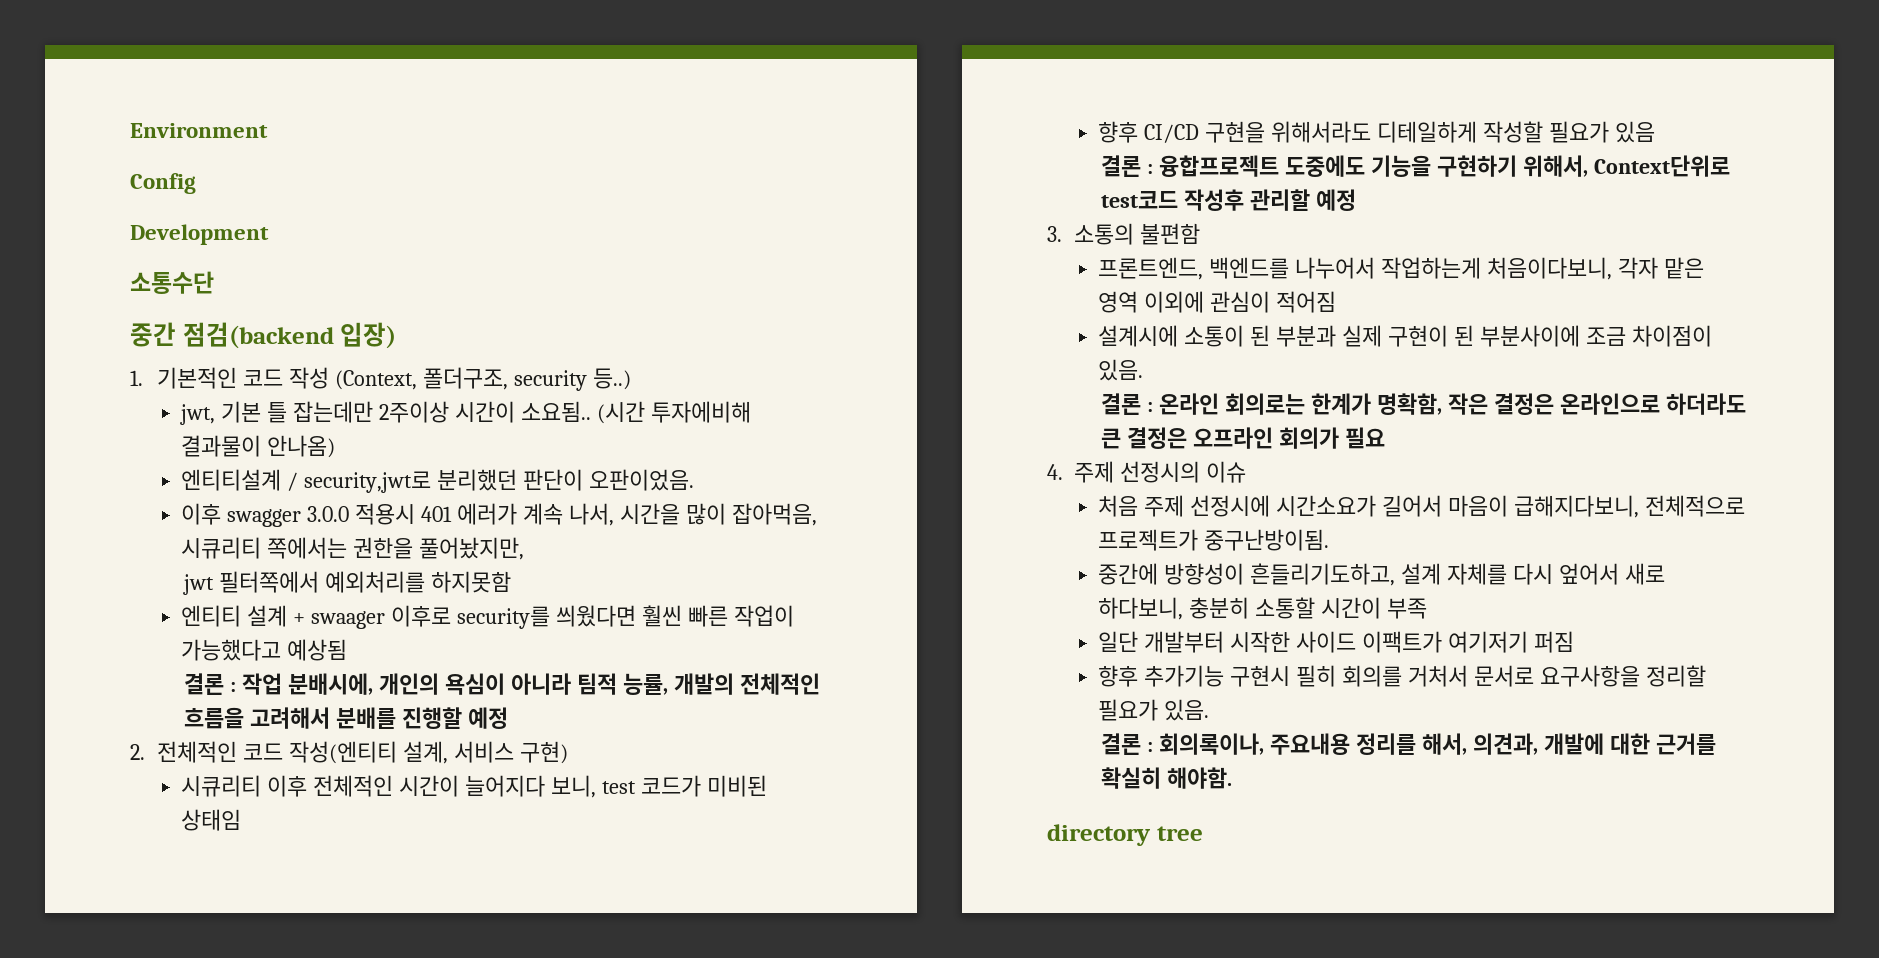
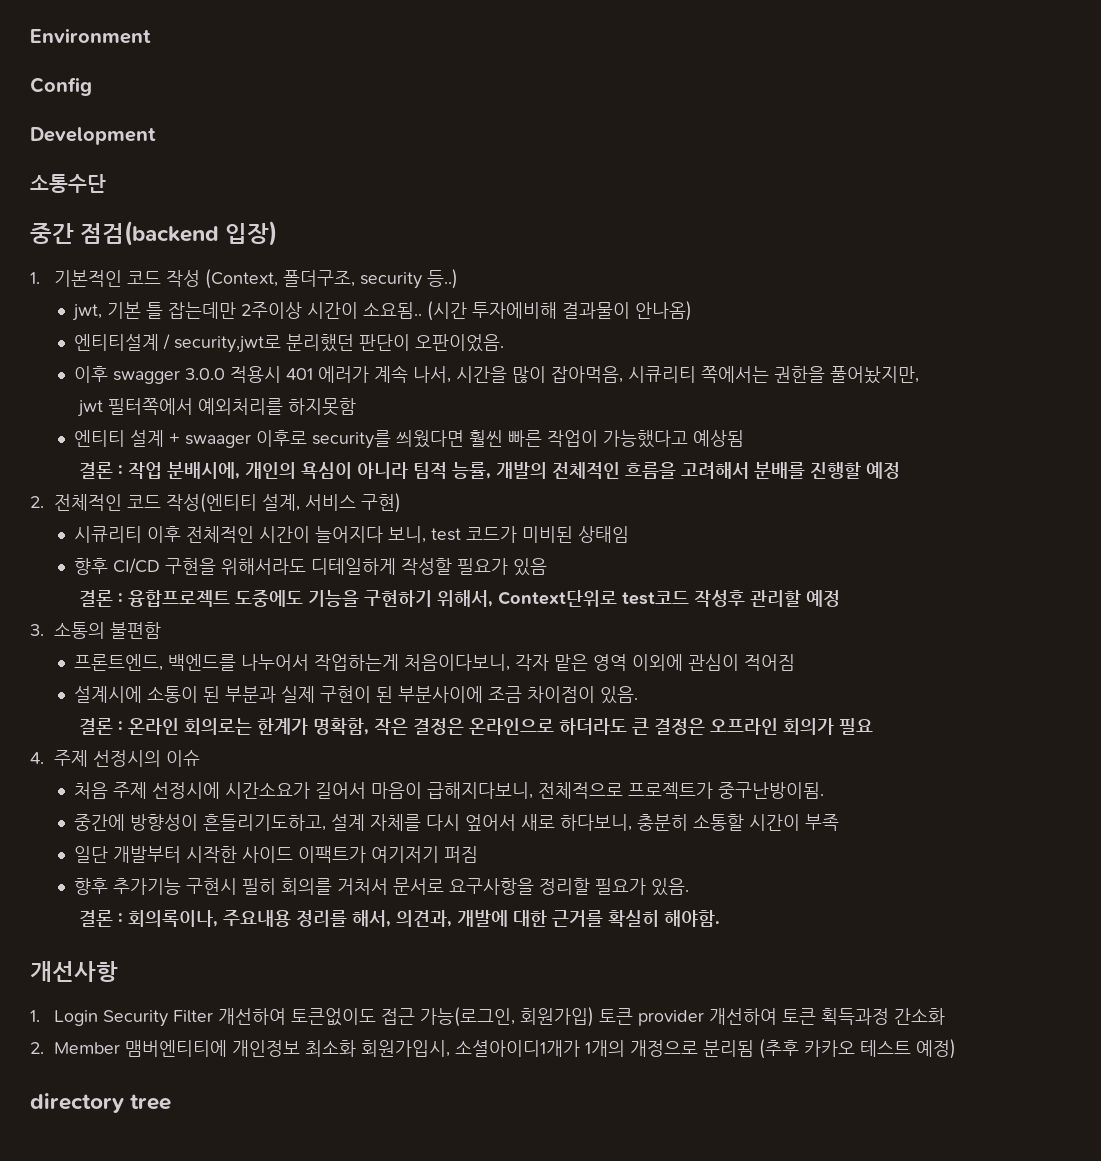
+ 개선사항
+ 1. Login Security Filter 개선하여 토큰없이도 접근 가능(로그인, 회원가입) 토큰 provider 개선하여 토큰 획득과정 간소화
+ 2. Member 맴버엔티티에 개인정보 최소화 회원가입시, 소셜아이디1개가 1개의 개정으로 분리됨 (추후 카카오 테스트 예정)

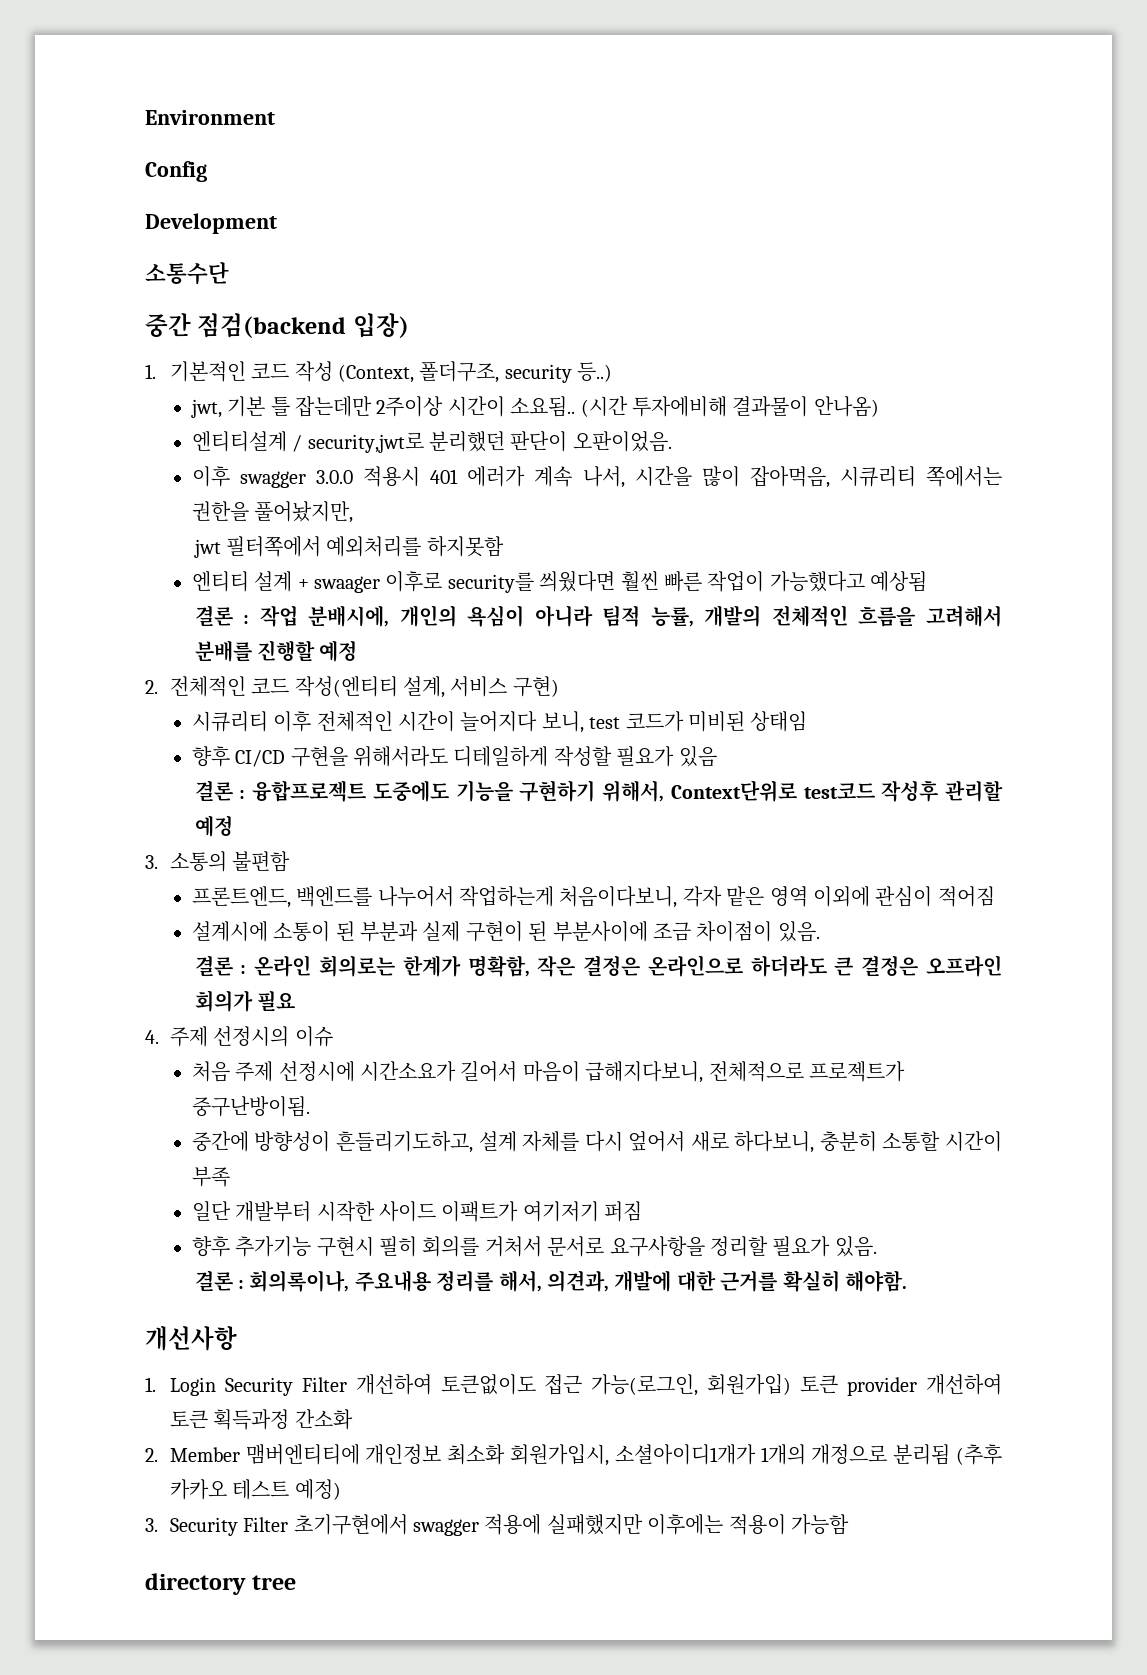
+ 3. Security Filter 초기구현에서 swagger 적용에 실패했지만 이후에는 적용이 가능함

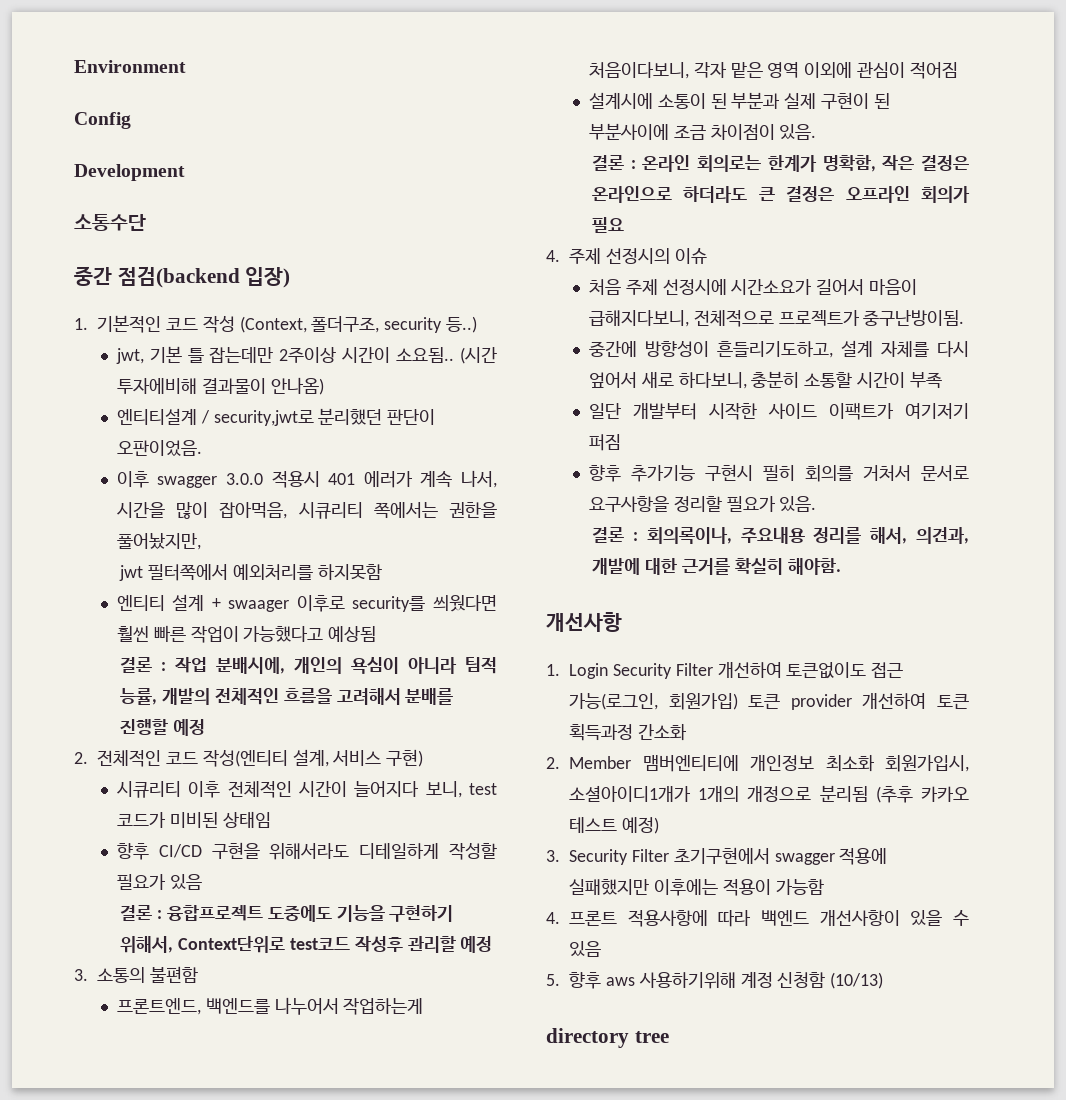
+ 4. 프론트 적용사항에 따라 백엔드 개선사항이 있을 수 있음
+ 5. 향후 aws 사용하기위해 계정 신청함 (10/13)

